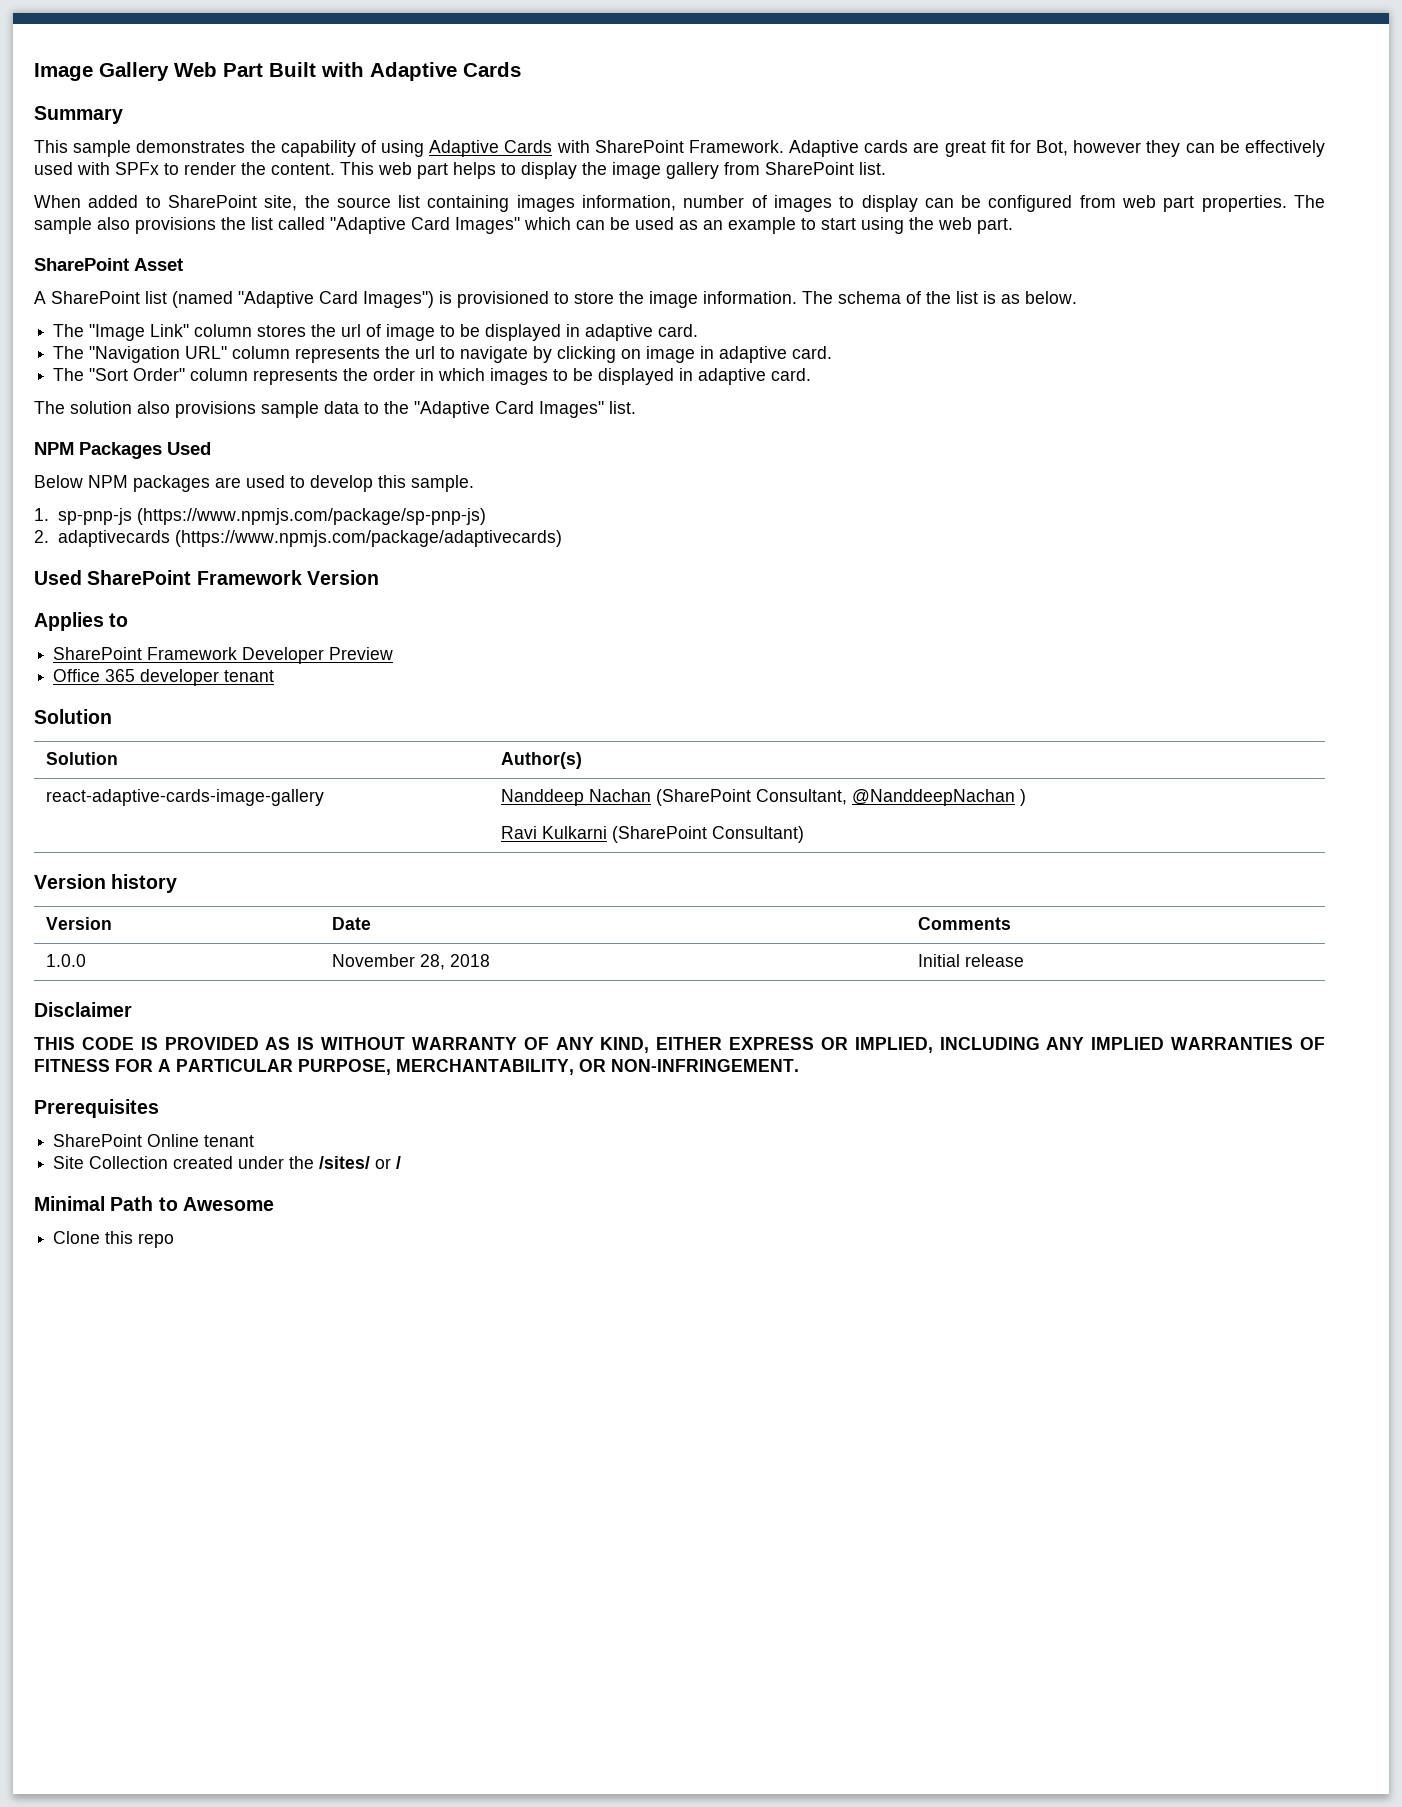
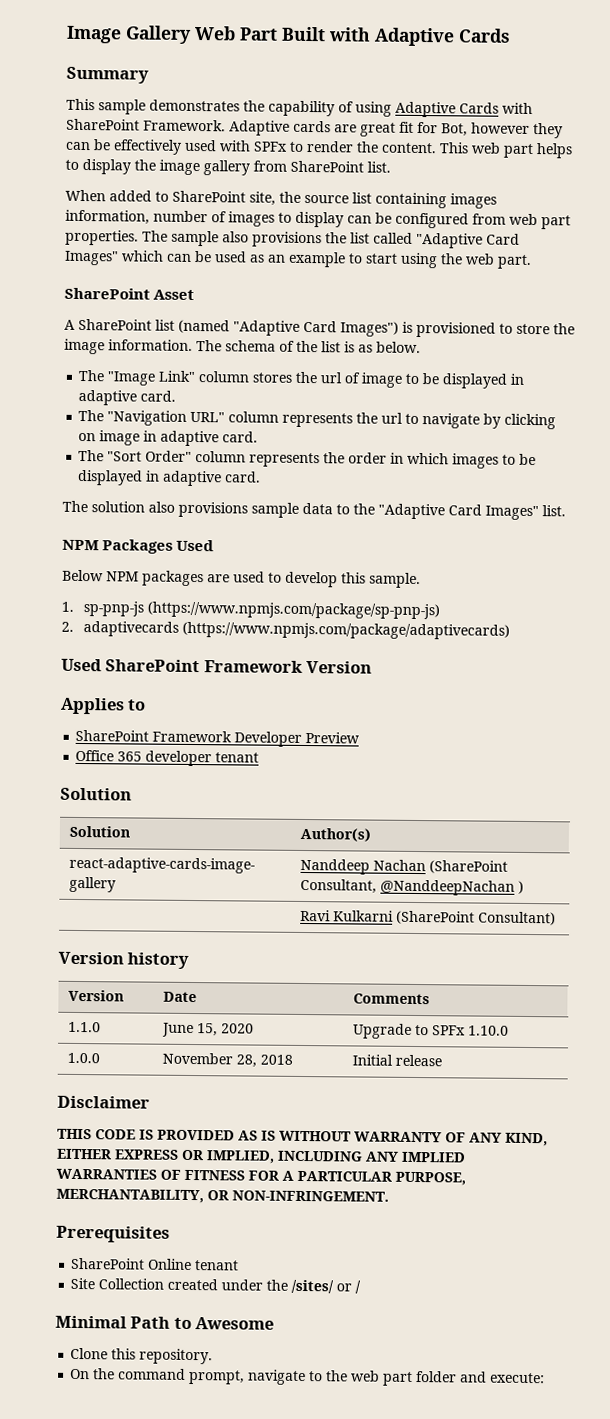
+ 1.1.0 | June 15, 2020 | Upgrade to SPFx 1.10.0
- Clone this repo
+ Clone this repository.
+ On the command prompt, navigate to the web part folder and execute:

